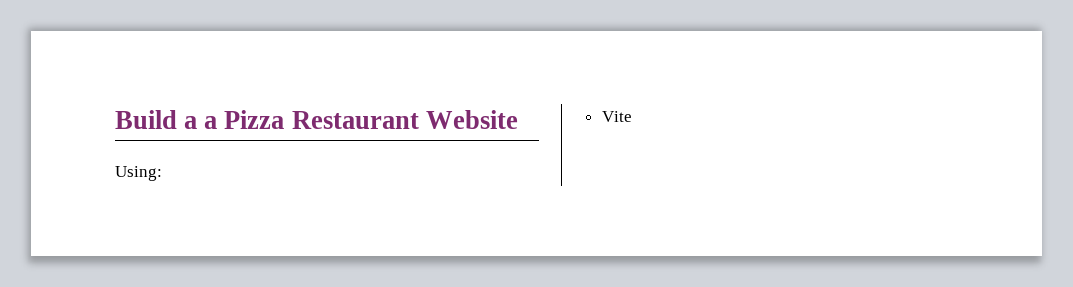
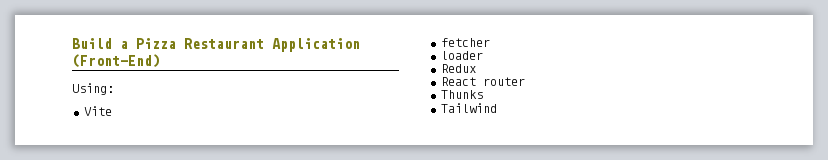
- Build a a Pizza Restaurant Website
+ Build a Pizza Restaurant Application (Front-End)
+ fetcher
+ loader
+ Redux
+ React router
+ Thunks
+ Tailwind

